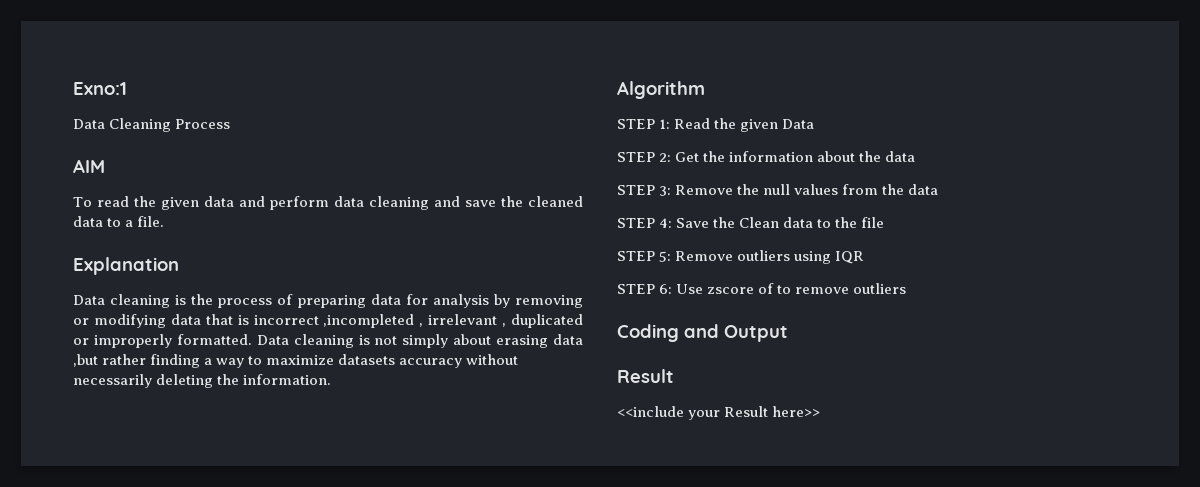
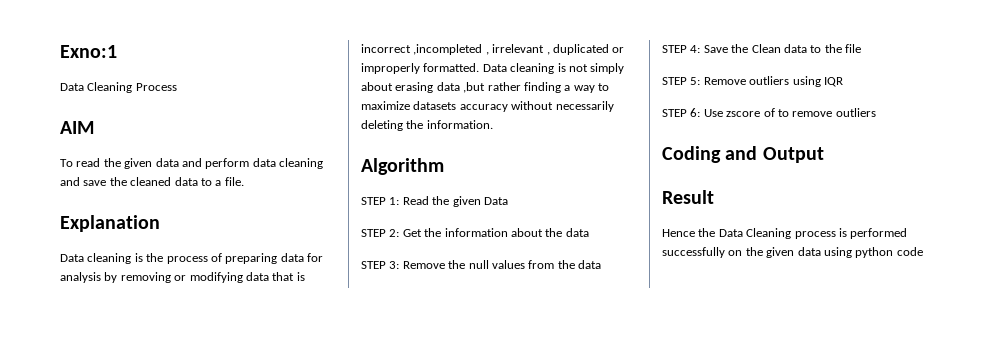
- <<include your Result here>>
+ Hence the Data Cleaning process is performed successfully on the given data using python code

